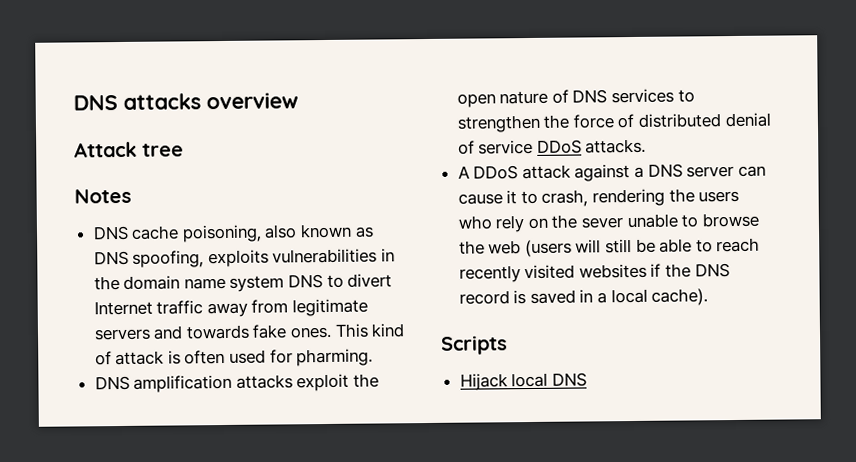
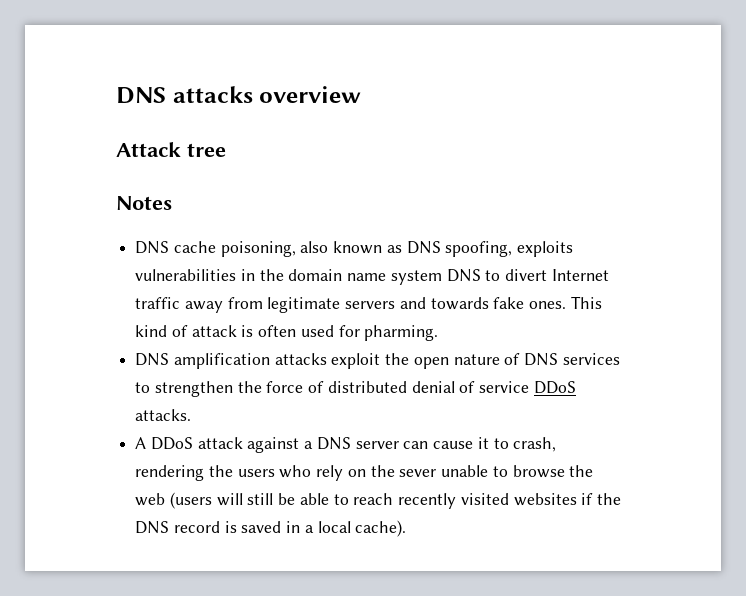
- Scripts
- Hijack local DNS

